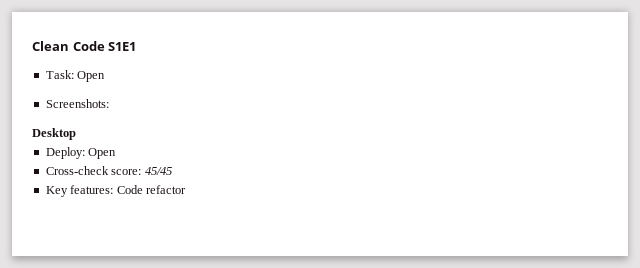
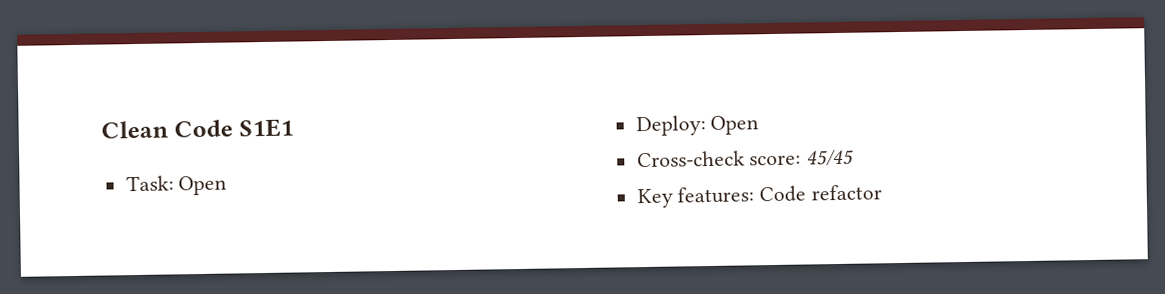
- Screenshots:
- Desktop

